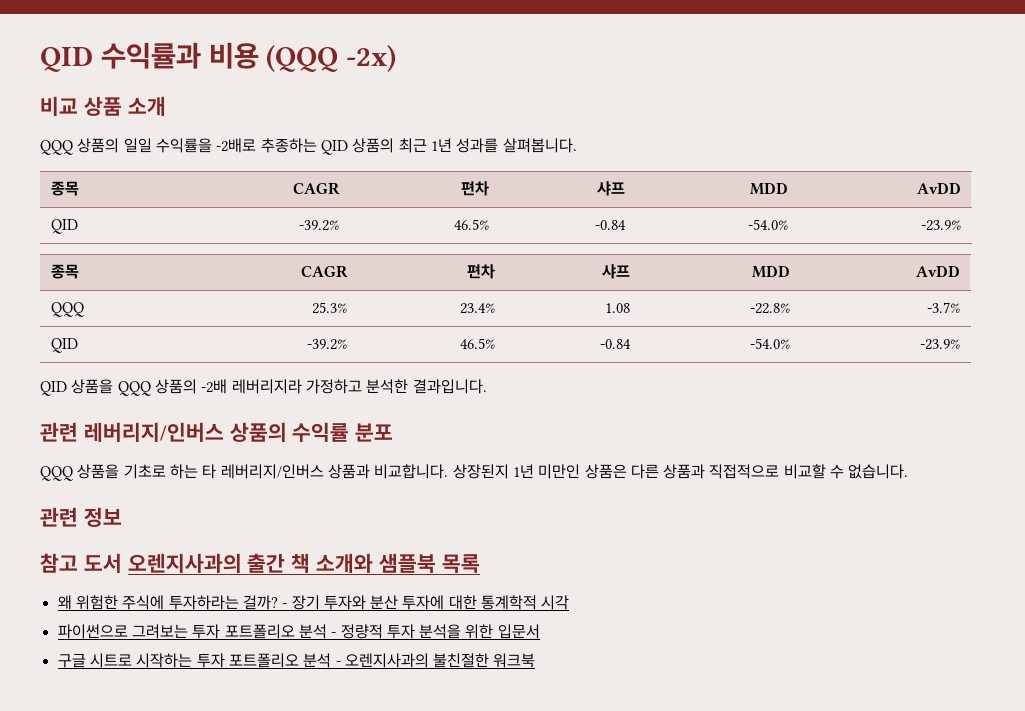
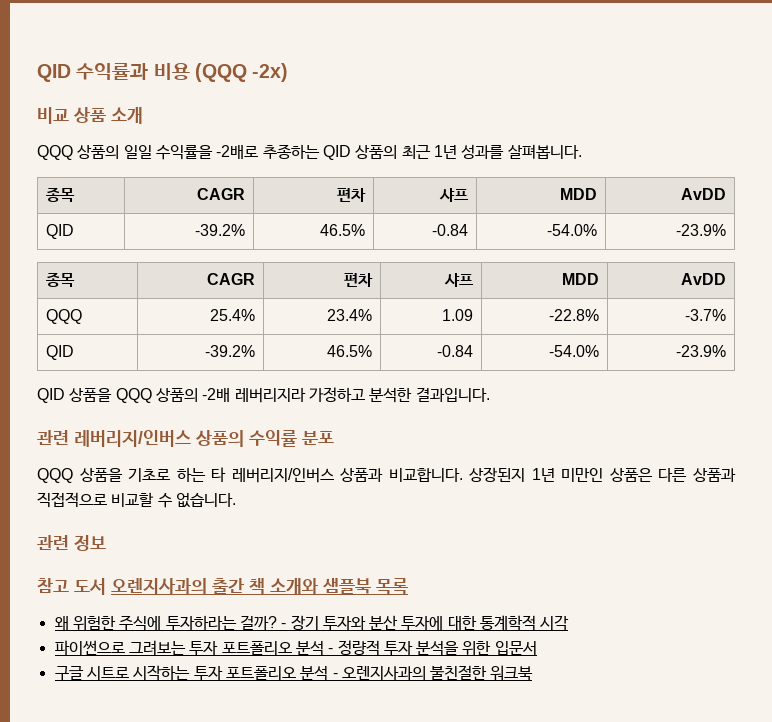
- QQQ | 25.3% | 23.4% | 1.08 | -22.8% | -3.7%
+ QQQ | 25.4% | 23.4% | 1.09 | -22.8% | -3.7%

